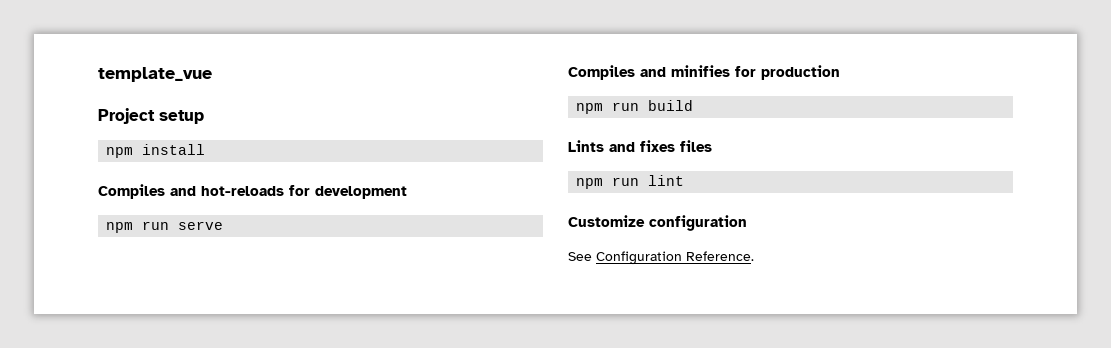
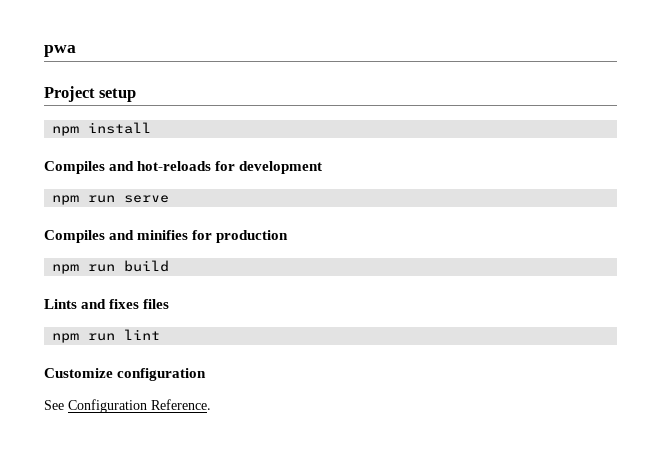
- template_vue
+ pwa

